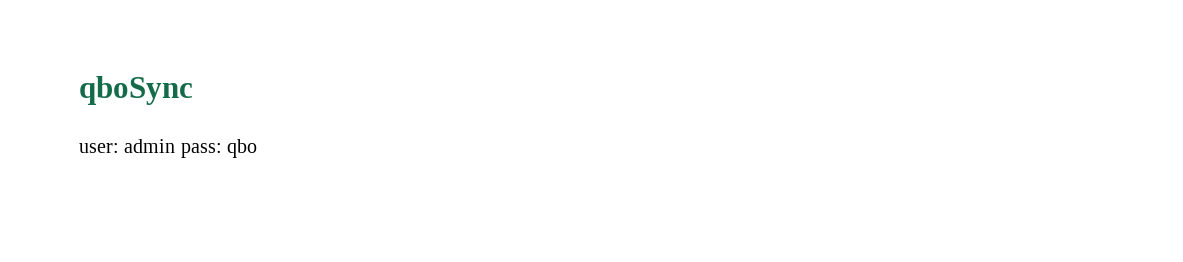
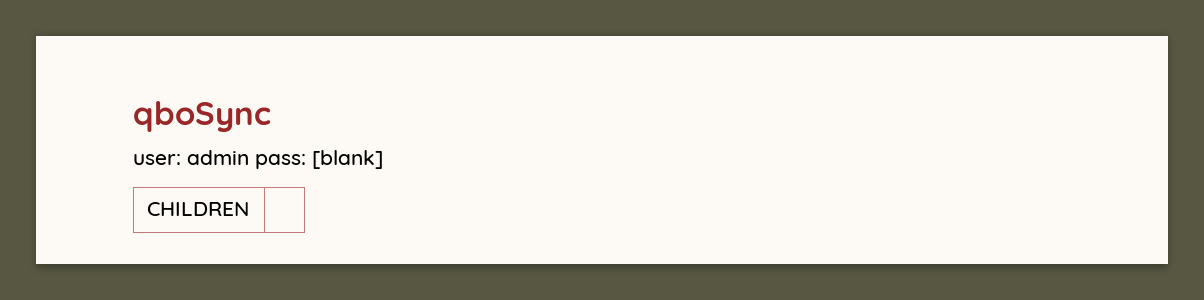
- user: admin pass: qbo
+ user: admin pass: [blank]
+ CHILDREN |

